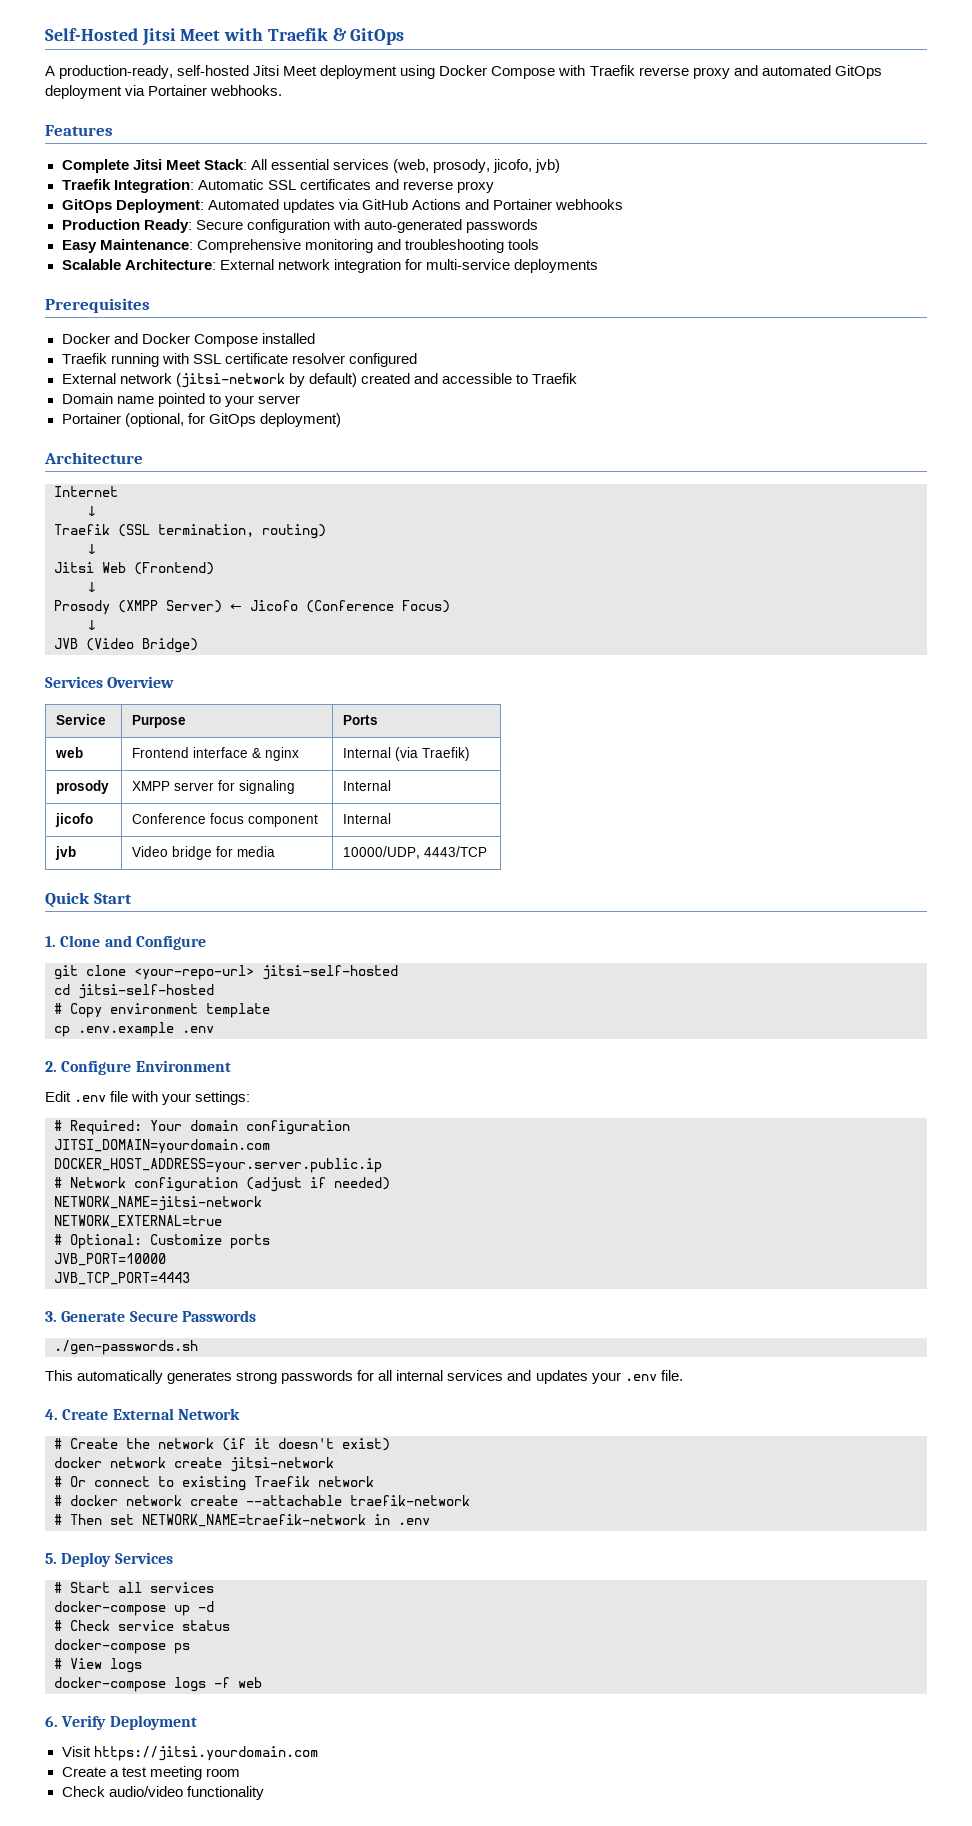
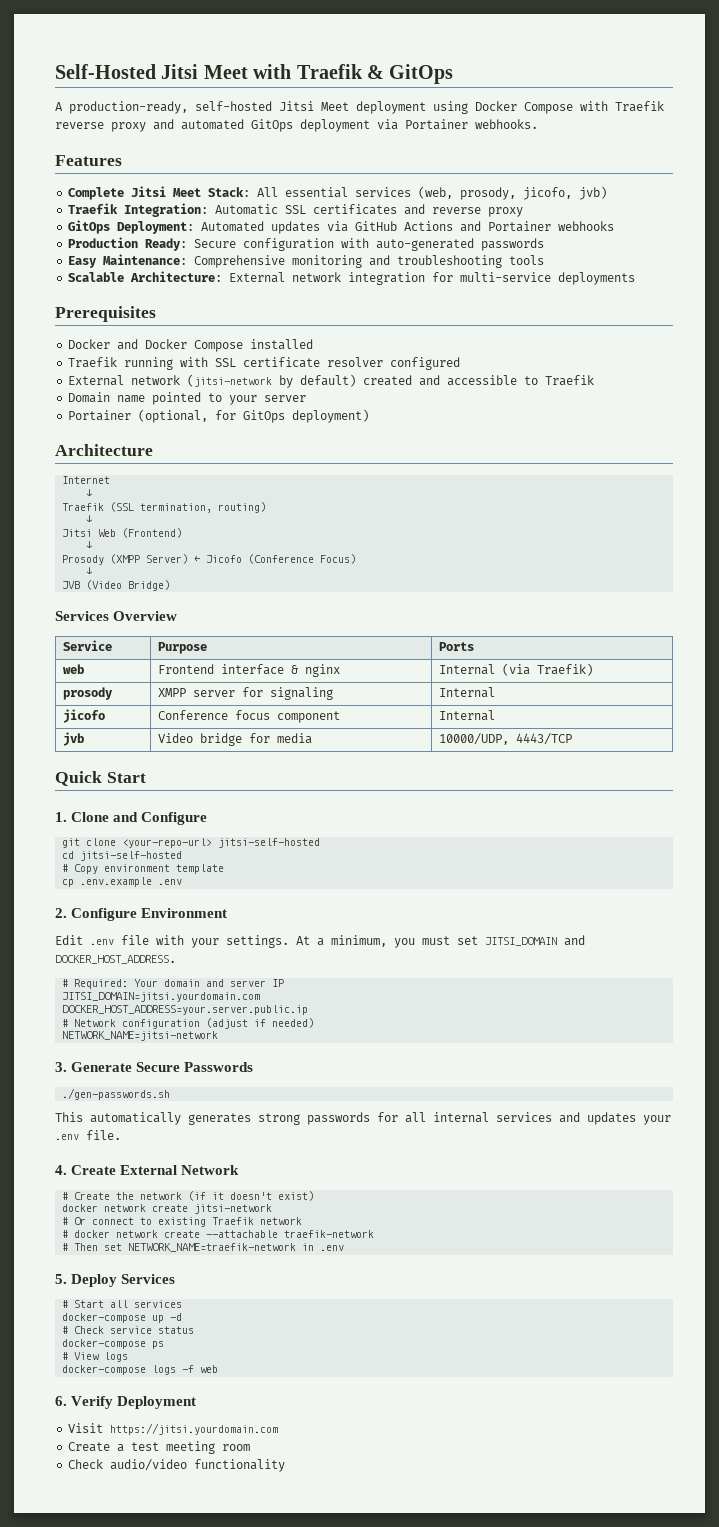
- Edit .env file with your settings:
+ Edit .env file with your settings. At a minimum, you must set JITSI_DOMAIN and DOCKER_HOST_ADDRESS.
- # Required: Your domain configuration
- JITSI_DOMAIN=yourdomain.com
+ # Required: Your domain and server IP
+ JITSI_DOMAIN=jitsi.yourdomain.com
- NETWORK_EXTERNAL=true
- # Optional: Customize ports
- JVB_PORT=10000
- JVB_TCP_PORT=4443

